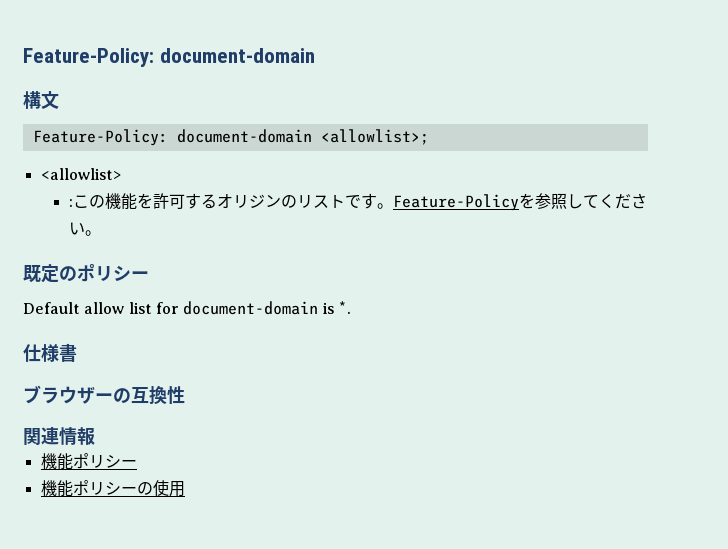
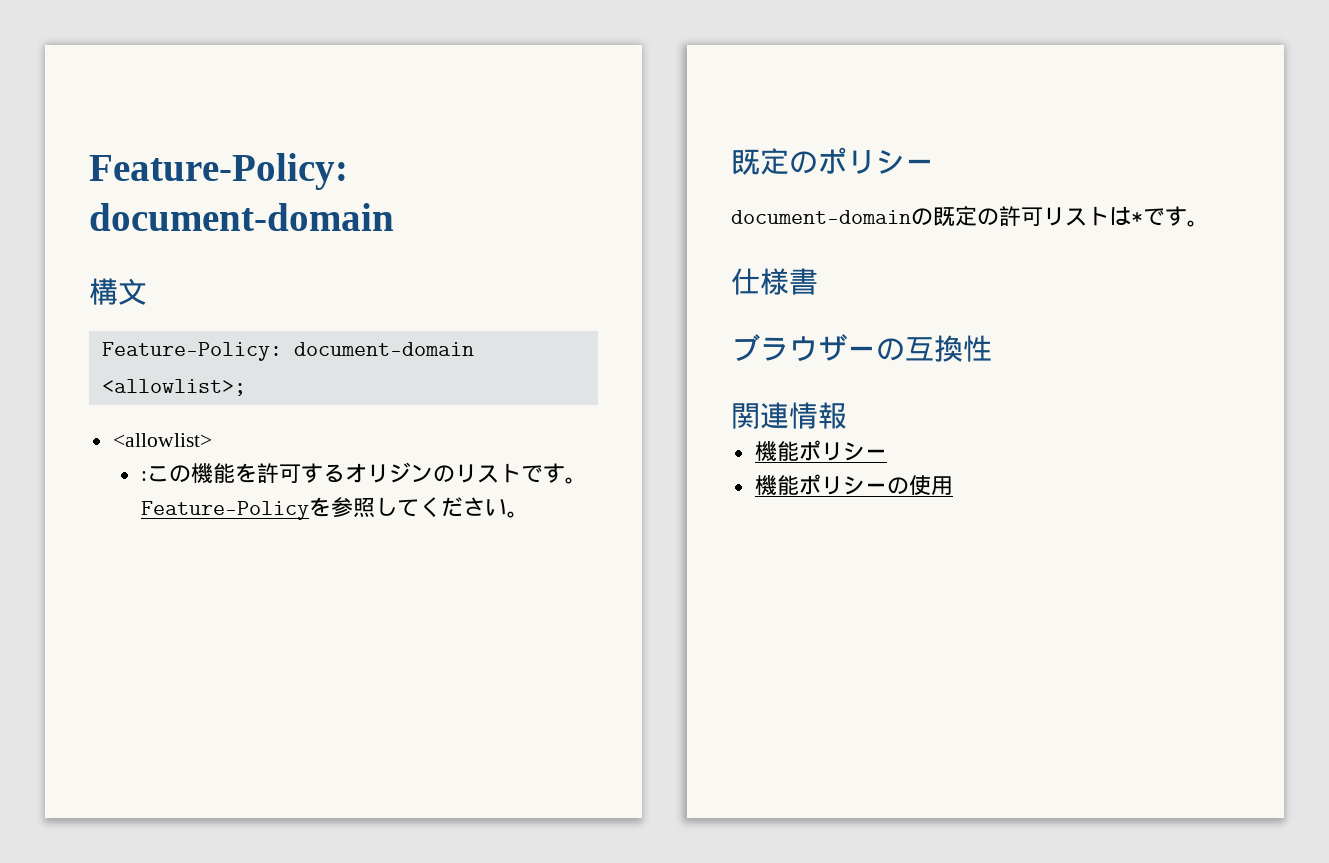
- Default allow list for document-domain is *.
+ document-domainの既定の許可リストは*です。

